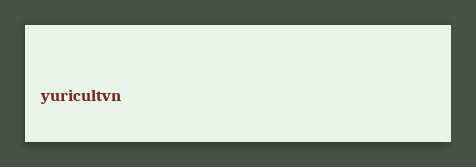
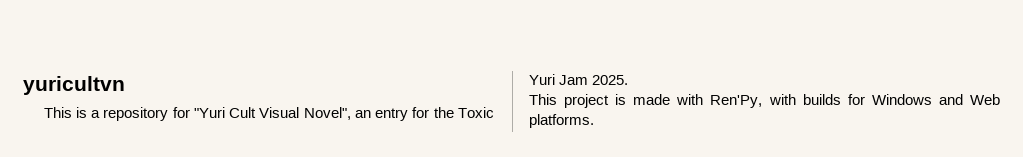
+ This is a repository for "Yuri Cult Visual Novel", an entry for the Toxic Yuri Jam 2025.
+ This project is made with Ren'Py, with builds for Windows and Web platforms.

